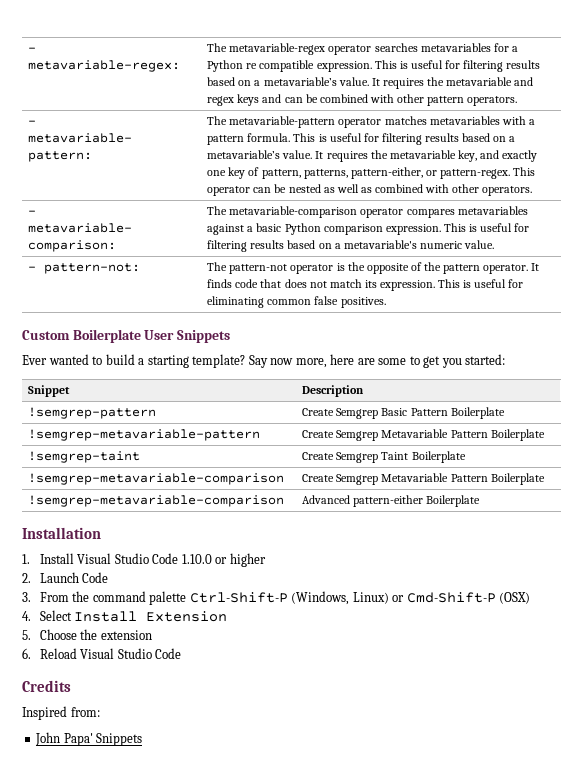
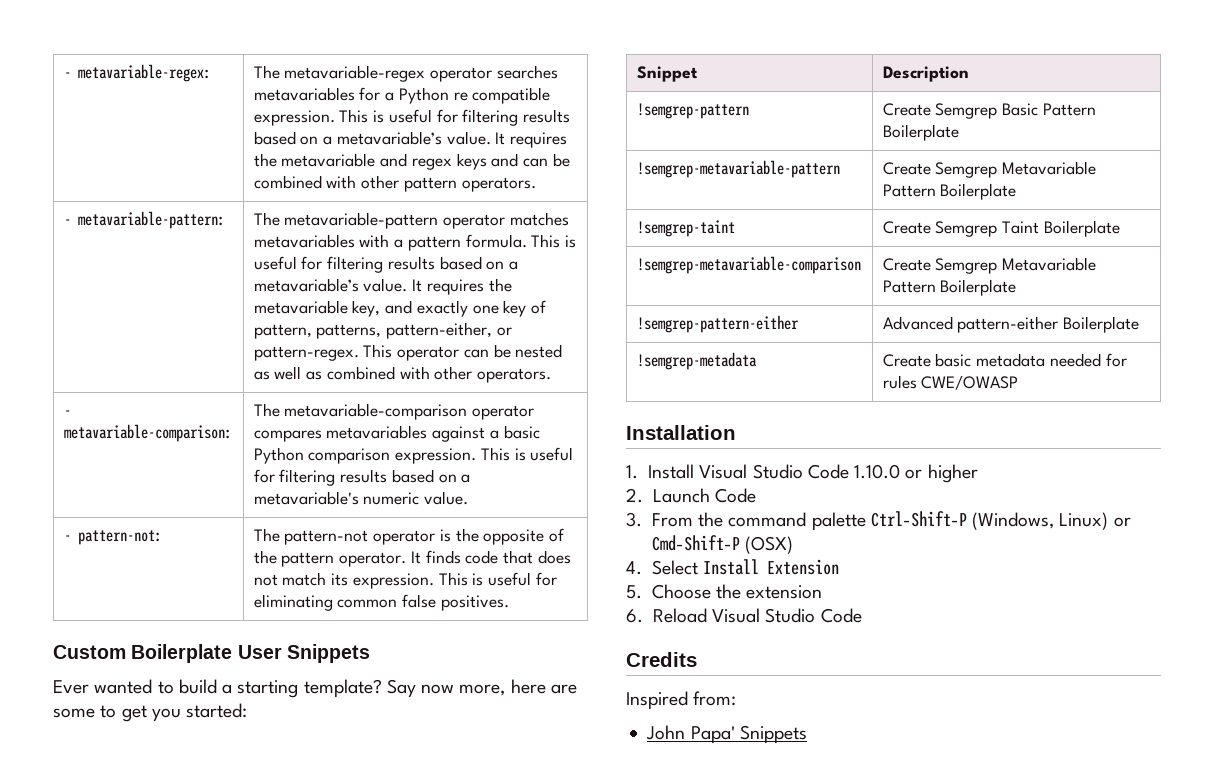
- !semgrep-metavariable-comparison | Advanced pattern-either Boilerplate
+ !semgrep-pattern-either | Advanced pattern-either Boilerplate
+ !semgrep-metadata | Create basic metadata needed for rules CWE/OWASP

